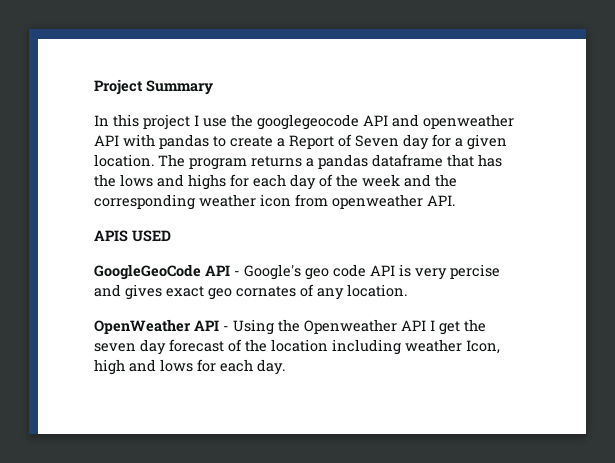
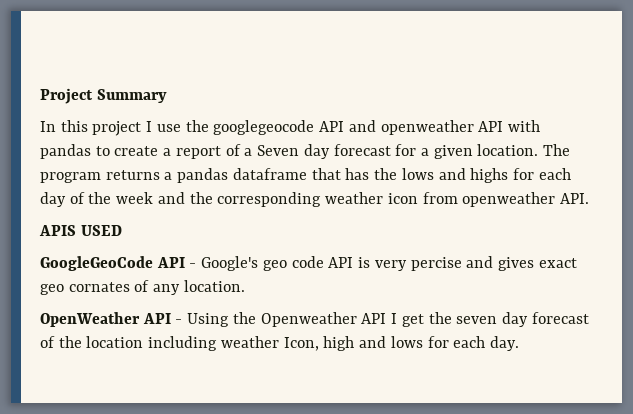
- In this project I use the googlegeocode API and openweather API with pandas to create a Report of Seven day for a given location.
+ In this project I use the googlegeocode API and openweather API with pandas to create a report of a Seven day forecast for a given location.

